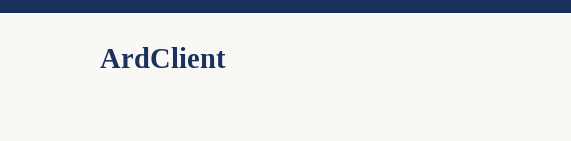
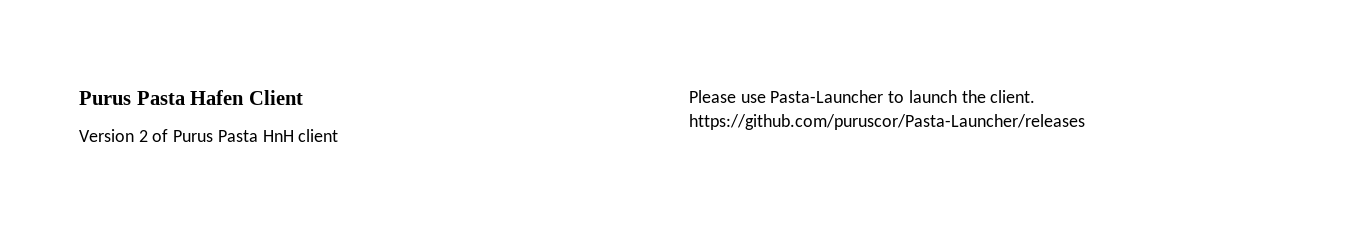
- ArdClient
+ Purus Pasta Hafen Client
+ Version 2 of Purus Pasta HnH client
+ Please use Pasta-Launcher to launch the client. https://github.com/puruscor/Pasta-Launcher/releases

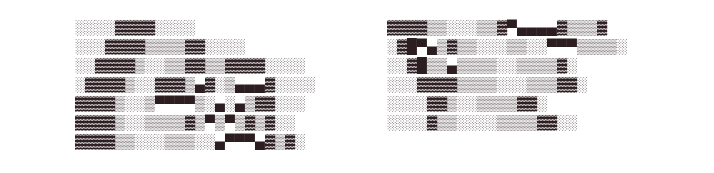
- Purus Pasta Hafen Client
- Version 2 of Purus Pasta HnH client
- Please use Pasta-Launcher to launch the client. https://github.com/puruscor/Pasta-Launcher/releases
+ ░░░░▓▓▓▓░░░░ ░░░▓▓▓▓▒▒▒▒▓▓░░░░ ░░▓▓▓▓▒░░▒▒▓▓▒▒▓▓▓▓░░░░ ░▓▓▓▓▒░░▓▓▓▒▄▓░▒▄▄▄▓░░░░ ▓▓▓▓▒░░▒▀▀▀▀▒░▄░▄▒▓▓░░░ ▓▓▓▓▒░░▒▒▒▒▓▒▀▒▀▒▓▒▓░░ ▓▓▓▓▒▒░░░▒▒▒░░▄▀▀▀▄▓▒▓░ ▓▓▓▓▒▒░░░▒▒▓▀▄▄▄▄▓▒▒▒▓ ░▓█▀▄▒▓▒▒░░░▒▒░░▀▀▀▒▒▒▒░ ░░▓█▒▒▄▒▒▒▒░░▒▒▒▒▓░ ░░░▓▓▓▓▒▒▒▒░░░▒▒▒▓▓░ ░░░░▓▓▒░░▒▒▒▒▓▓░ ░░░░▓▒▒░░░░▒▒▒▒▓▓░░

